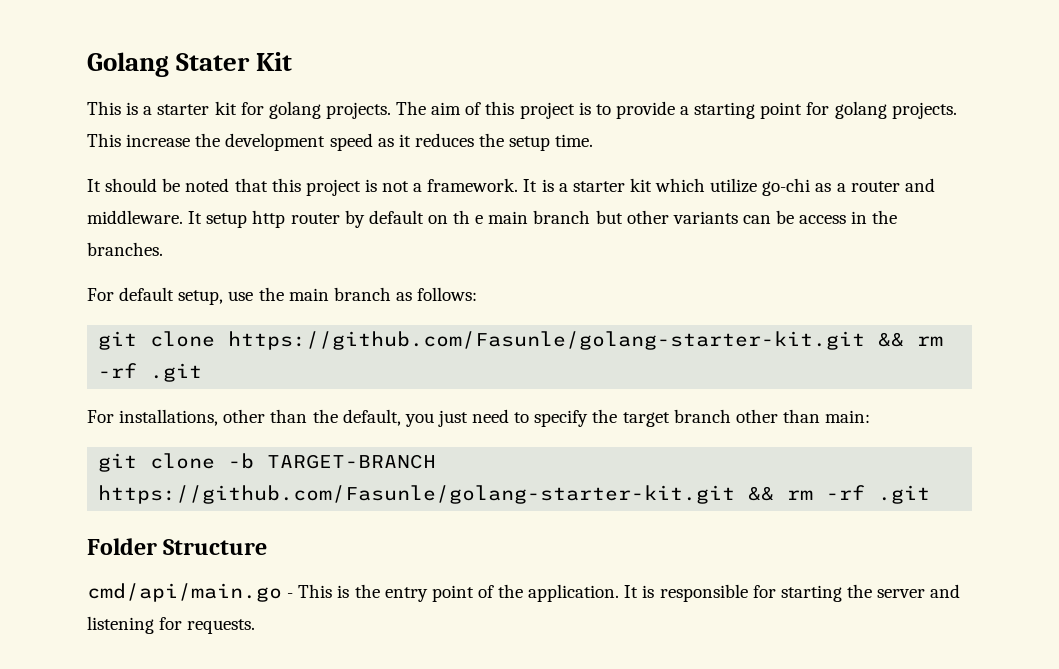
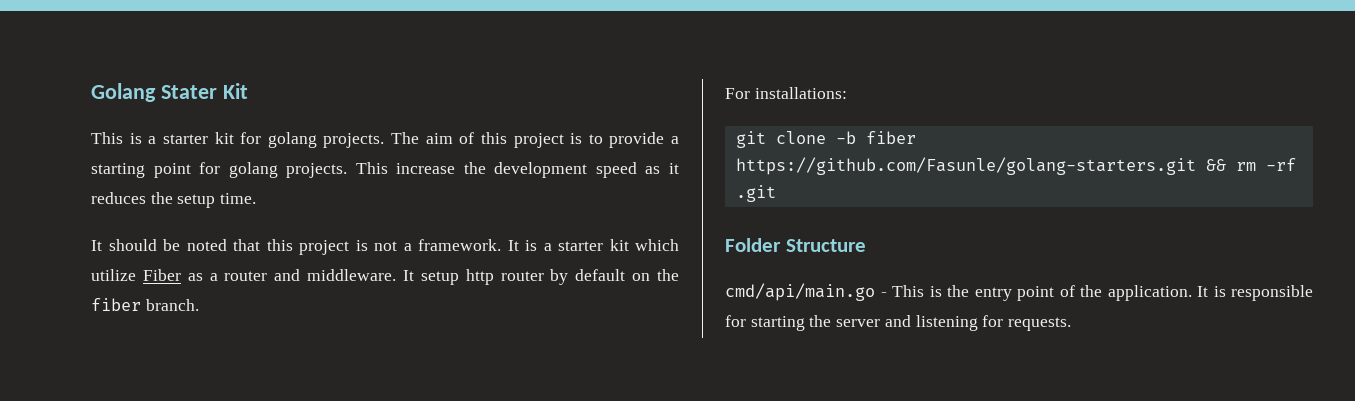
- It is a starter kit which utilize go-chi as a router and middleware.
+ It is a starter kit which utilize Fiber as a router and middleware.
- It setup http router by default on th e main branch but other variants can be access in the branches.
- For default setup, use the main branch as follows:
- git clone https://github.com/Fasunle/golang-starter-kit.git && rm -rf .git
- For installations, other than the default, you just need to specify the target branch other than main:
+ It setup http router by default on the fiber branch.
+ For installations:
- git clone -b TARGET-BRANCH https://github.com/Fasunle/golang-starter-kit.git && rm -rf .git
+ git clone -b fiber https://github.com/Fasunle/golang-starters.git && rm -rf .git

